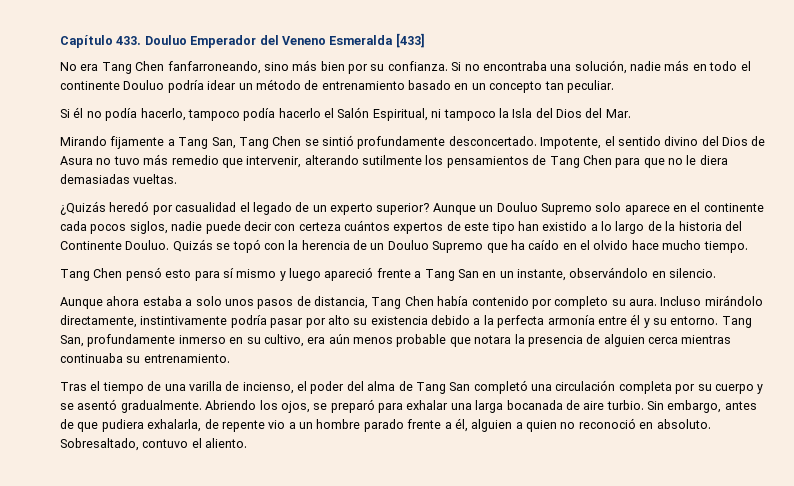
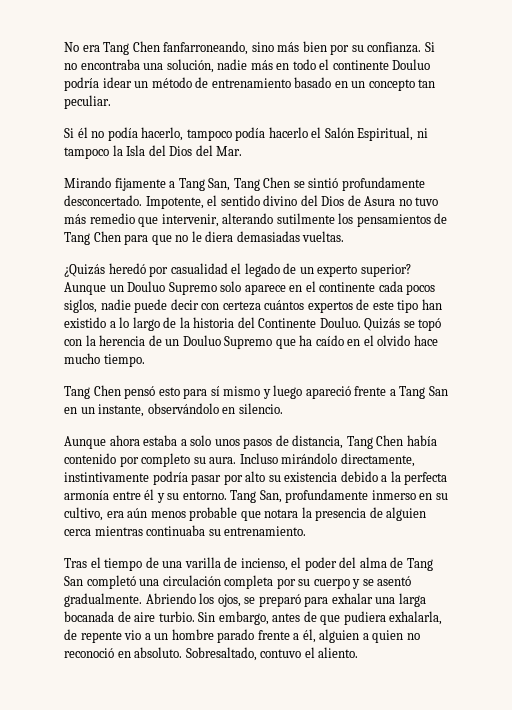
- Capítulo 433. Douluo Emperador del Veneno Esmeralda [433]

